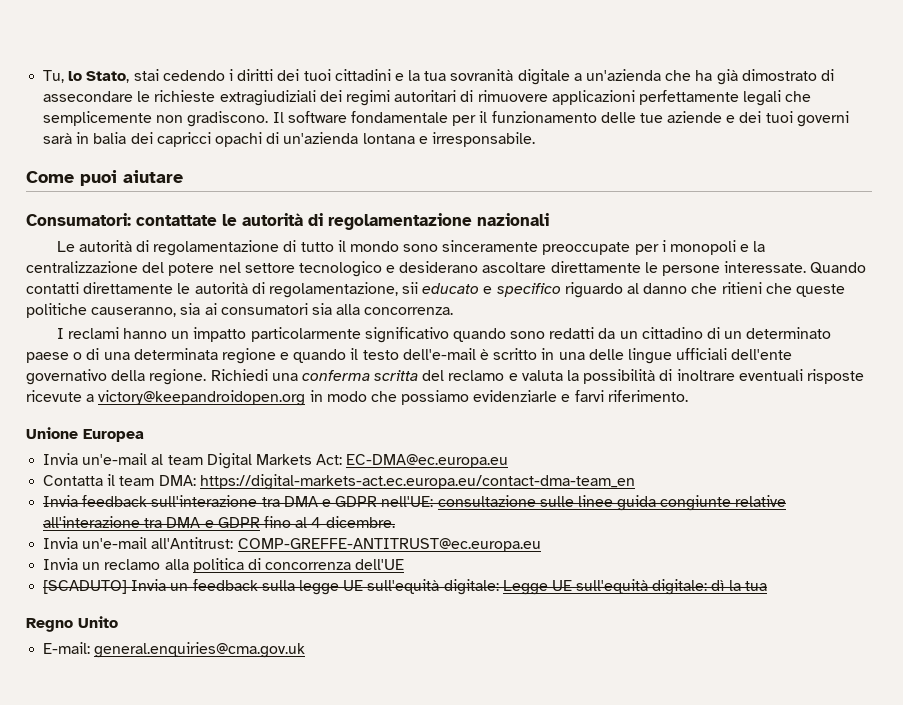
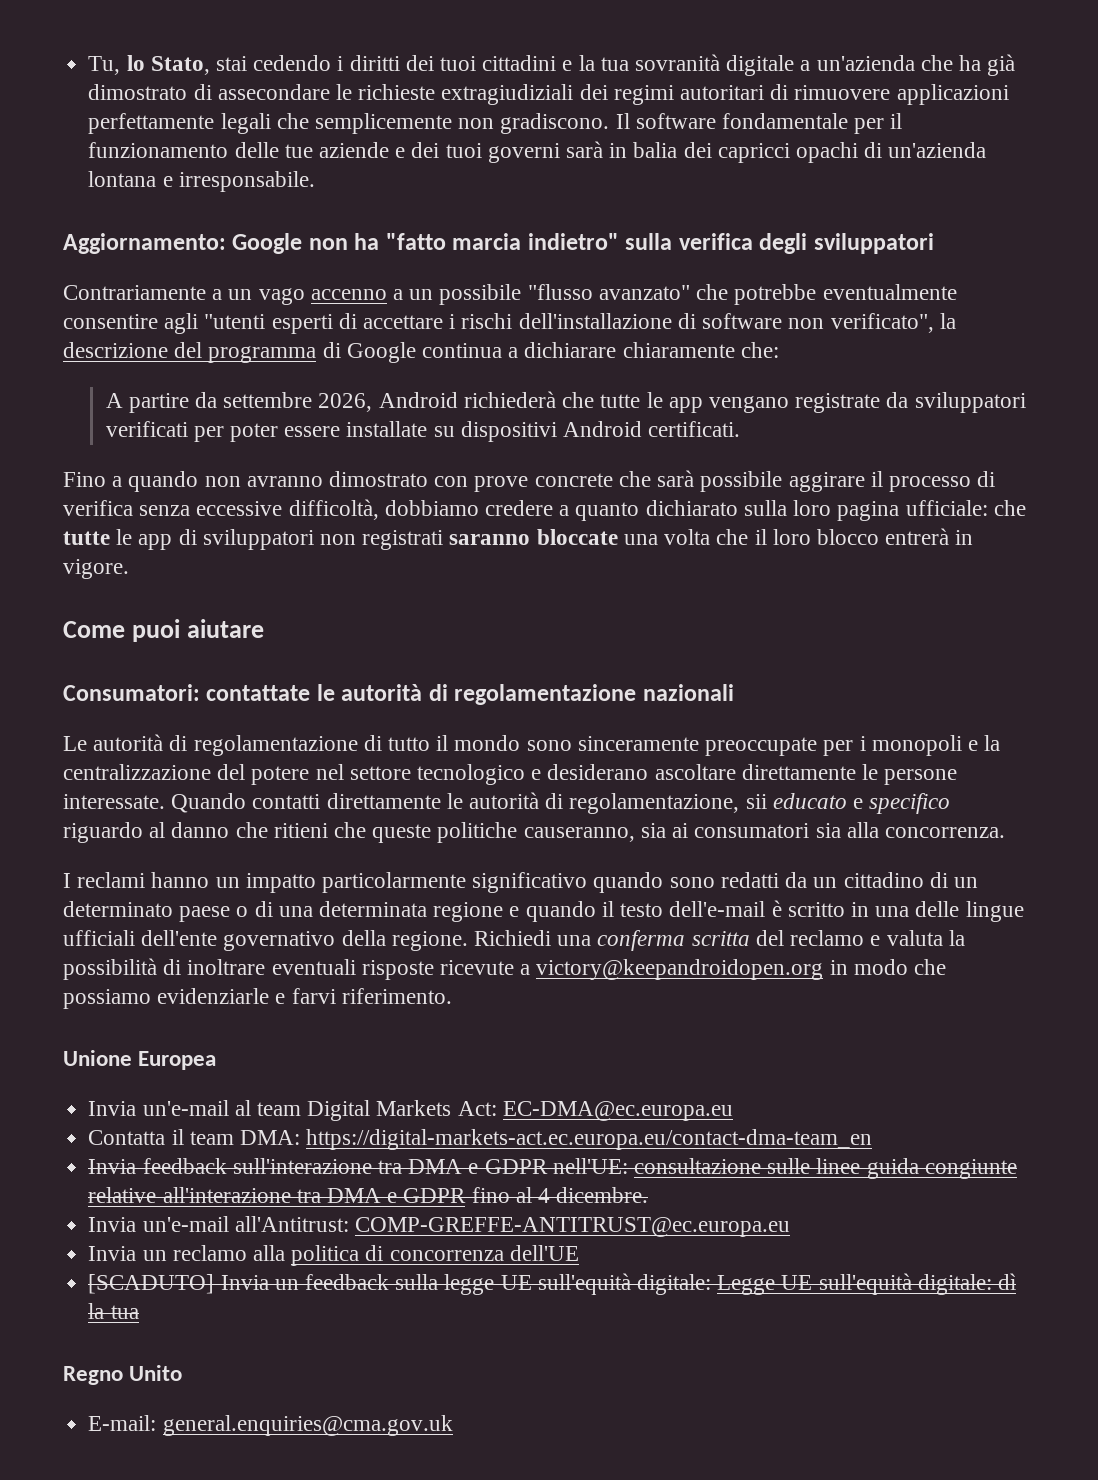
+ Aggiornamento: Google non ha "fatto marcia indietro" sulla verifica degli sviluppatori
+ Contrariamente a un vago accenno a un possibile "flusso avanzato" che potrebbe eventualmente consentire agli "utenti esperti di accettare i rischi dell'installazione di software non verificato", la descrizione del programma di Google continua a dichiarare chiaramente che:
+ A partire da settembre 2026, Android richiederà che tutte le app vengano registrate da sviluppatori verificati per poter essere installate su dispositivi Android certificati.
+ Fino a quando non avranno dimostrato con prove concrete che sarà possibile aggirare il processo di verifica senza eccessive difficoltà, dobbiamo credere a quanto dichiarato sulla loro pagina ufficiale: che tutte le app di sviluppatori non registrati saranno bloccate una volta che il loro blocco entrerà in vigore.

